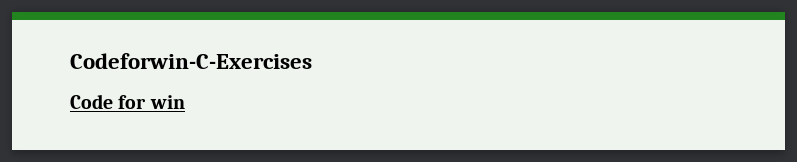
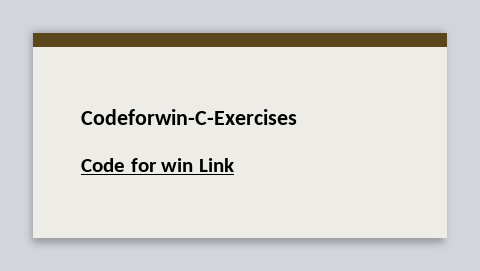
- Code for win
+ Code for win Link

